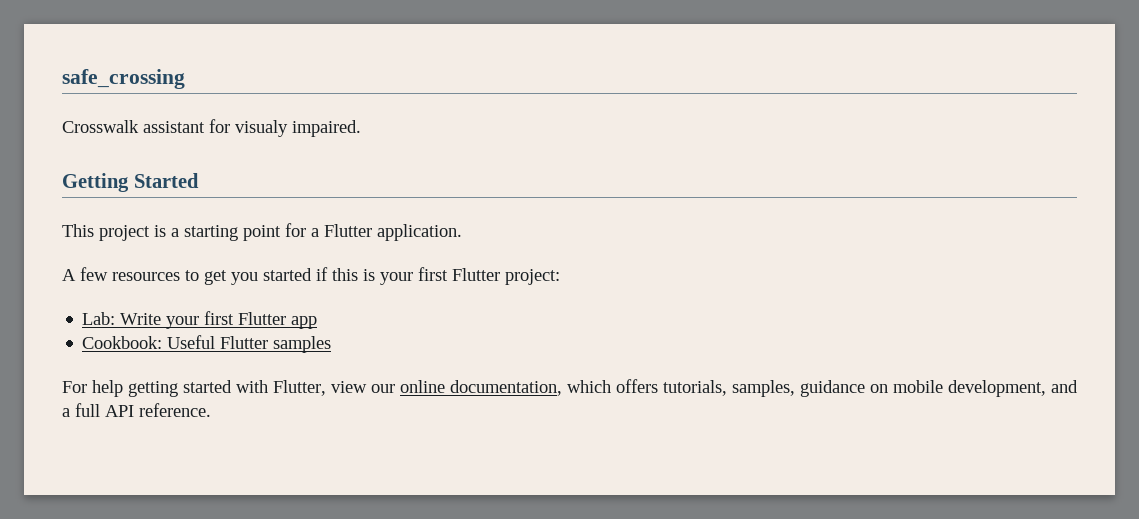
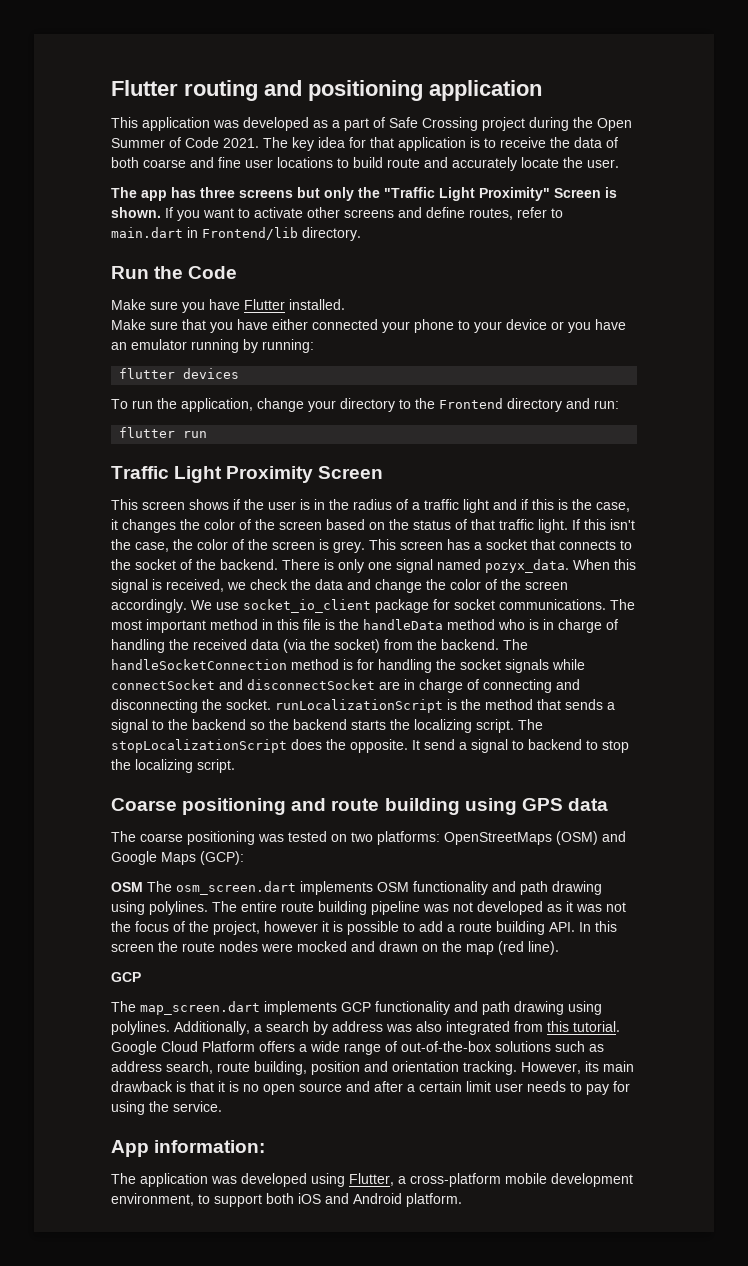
- safe_crossing
- Crosswalk assistant for visualy impaired.
- Getting Started
- This project is a starting point for a Flutter application.
- A few resources to get you started if this is your first Flutter project:
- Lab: Write your first Flutter app
- Cookbook: Useful Flutter samples
- For help getting started with Flutter, view our online documentation, which offers tutorials, samples, guidance on mobile development, and a full API reference.
+ Flutter routing and positioning application
+ This application was developed as a part of Safe Crossing project during the Open Summer of Code 2021. The key idea for that application is to receive the data of both coarse and fine user locations to build route and accurately locate the user.
+ The app has three screens but only the "Traffic Light Proximity" Screen is shown. If you want to activate other screens and define routes, refer to main.dart in Frontend/lib directory.
+ Run the Code
+ Make sure you have Flutter installed.
+ Make sure that you have either connected your phone to your device or you have an emulator running by running:
+ flutter devices
+ To run the application, change your directory to the Frontend directory and run:
+ flutter run
+ Traffic Light Proximity Screen
+ This screen shows if the user is in the radius of a traffic light and if this is the case, it changes the color of the screen based on the status of that traffic light. If this isn't the case, the color of the screen is grey. This screen has a socket that connects to the socket of the backend. There is only one signal named pozyx_data. When this signal is received, we check the data and change the color of the screen accordingly. We use socket_io_client package for socket communications. The most important method in this file is the handleData method who is in charge of handling the received data (via the socket) from the backend. The handleSocketConnection method is for handling the socket signals while connectSocket and disconnectSocket are in charge of connecting and disconnecting the socket. runLocalizationScript is the method that sends a signal to the backend so the backend starts the localizing script. The stopLocalizationScript does the opposite. It send a signal to backend to stop the localizing script.
+ Coarse positioning and route building using GPS data
+ The coarse positioning was tested on two platforms: OpenStreetMaps (OSM) and Google Maps (GCP):
+ OSM The osm_screen.dart implements OSM functionality and path drawing using polylines. The entire route building pipeline was not developed as it was not the focus of the project, however it is possible to add a route building API. In this screen the route nodes were mocked and drawn on the map (red line).
+ GCP
+ The map_screen.dart implements GCP functionality and path drawing using polylines. Additionally, a search by address was also integrated from this tutorial. Google Cloud Platform offers a wide range of out-of-the-box solutions such as address search, route building, position and orientation tracking. However, its main drawback is that it is no open source and after a certain limit user needs to pay for using the service.
+ App information:
+ The application was developed using Flutter, a cross-platform mobile development environment, to support both iOS and Android platform.

